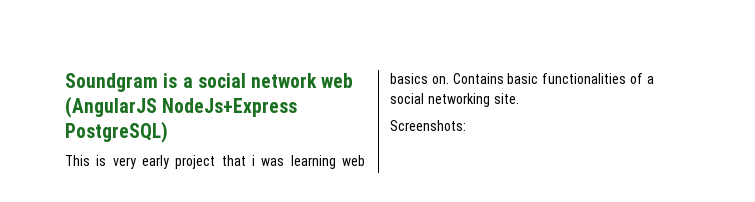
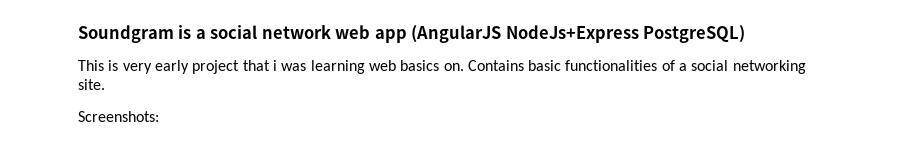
- Soundgram is a social network web (AngularJS NodeJs+Express PostgreSQL)
+ Soundgram is a social network web app (AngularJS NodeJs+Express PostgreSQL)

